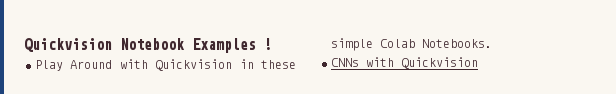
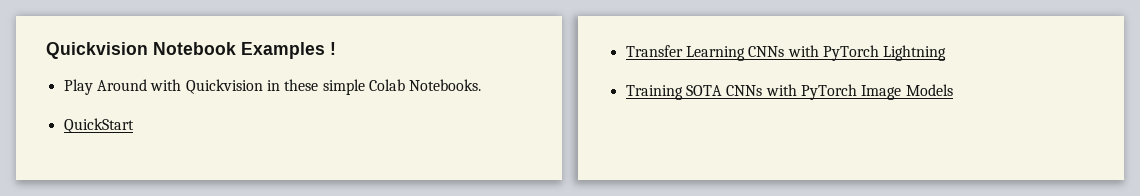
- CNNs with Quickvision
+ QuickStart
+ Transfer Learning CNNs with PyTorch Lightning
+ Training SOTA CNNs with PyTorch Image Models

